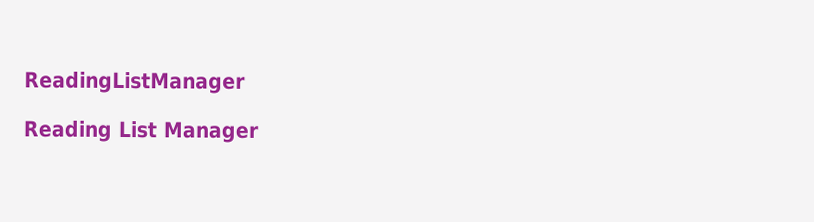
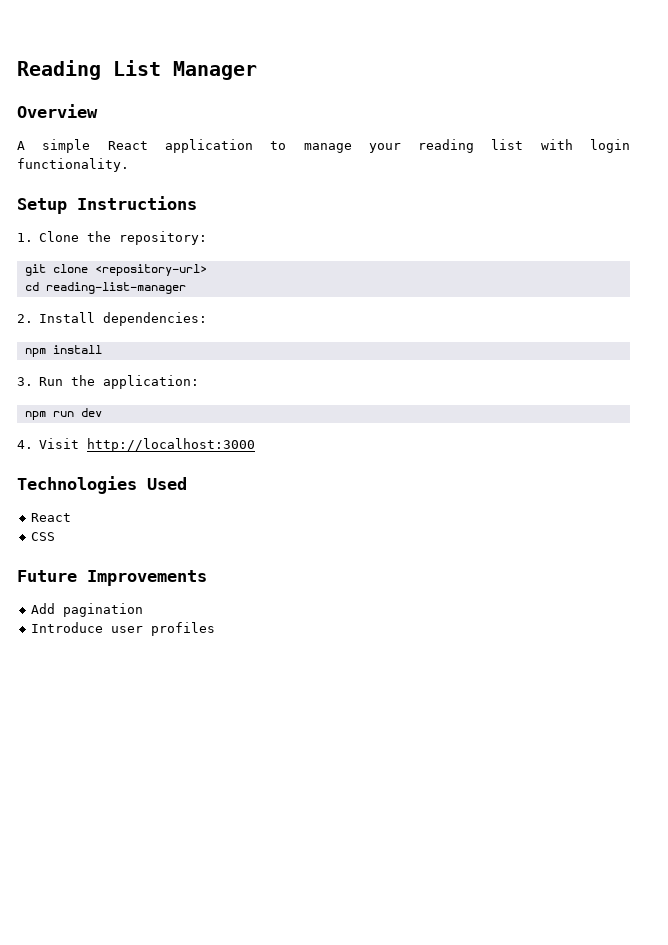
- ReadingListManager
+ Overview
+ A simple React application to manage your reading list with login functionality.
+ Setup Instructions
+ 1. Clone the repository:
+ git clone <repository-url>
+ cd reading-list-manager
+ 2. Install dependencies:
+ npm install
+ 3. Run the application:
+ npm run dev
+ 4. Visit http://localhost:3000
+ Technologies Used
+ React
+ CSS
+ Future Improvements
+ Add pagination
+ Introduce user profiles

